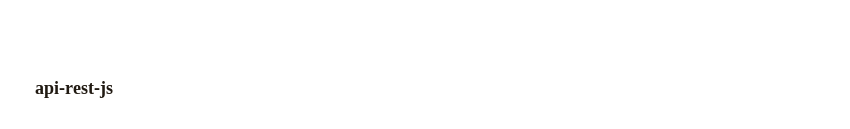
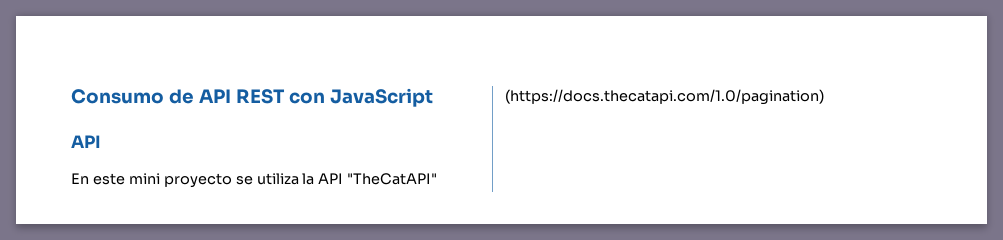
- api-rest-js
+ Consumo de API REST con JavaScript
+ API
+ En este mini proyecto se utiliza la API "TheCatAPI" (https://docs.thecatapi.com/1.0/pagination)

